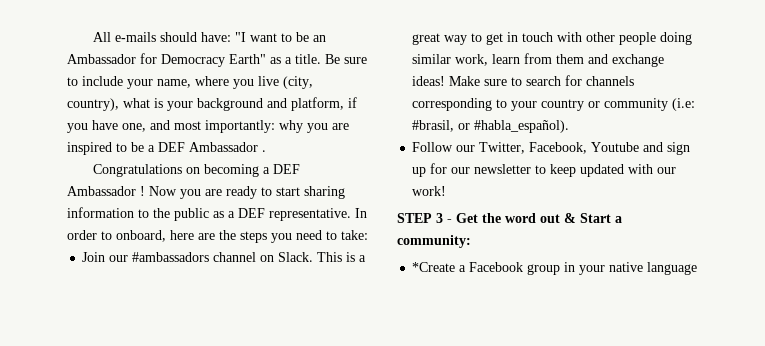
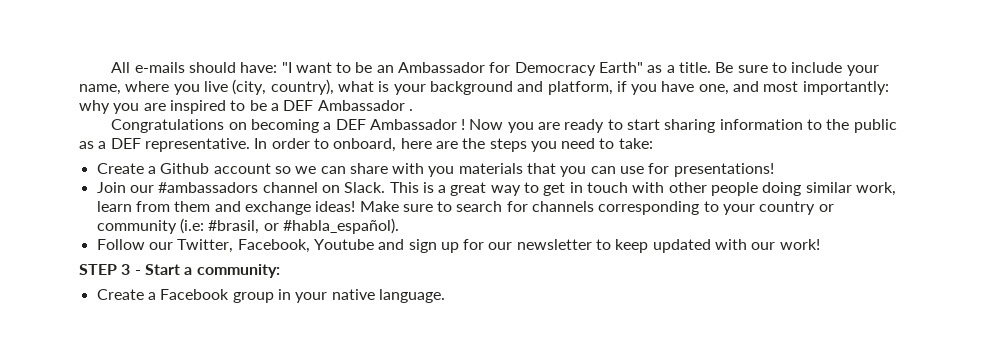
+ Create a Github account so we can share with you materials that you can use for presentations!
- STEP 3 - Get the word out & Start a community:
+ STEP 3 - Start a community:
- *Create a Facebook group in your native language
+ Create a Facebook group in your native language.

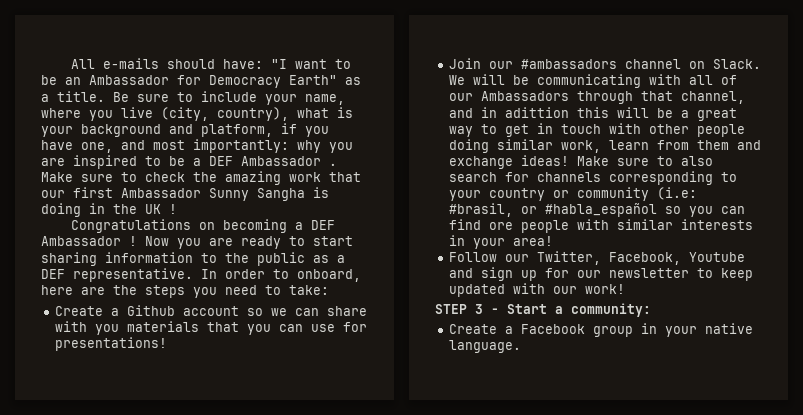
+ Make sure to check the amazing work that our first Ambassador Sunny Sangha is doing in the UK !
- This is a great way to get in touch with other people doing similar work, learn from them and exchange ideas!
+ We will be communicating with all of our Ambassadors through that channel, and in adittion this will be a great way to get in touch with other people doing similar work, learn from them and exchange ideas!
- Make sure to search for channels corresponding to your country or community (i.e: #brasil, or #habla_español).
+ Make sure to also search for channels corresponding to your country or community (i.e: #brasil, or #habla_español so you can find ore people with similar interests in your area!

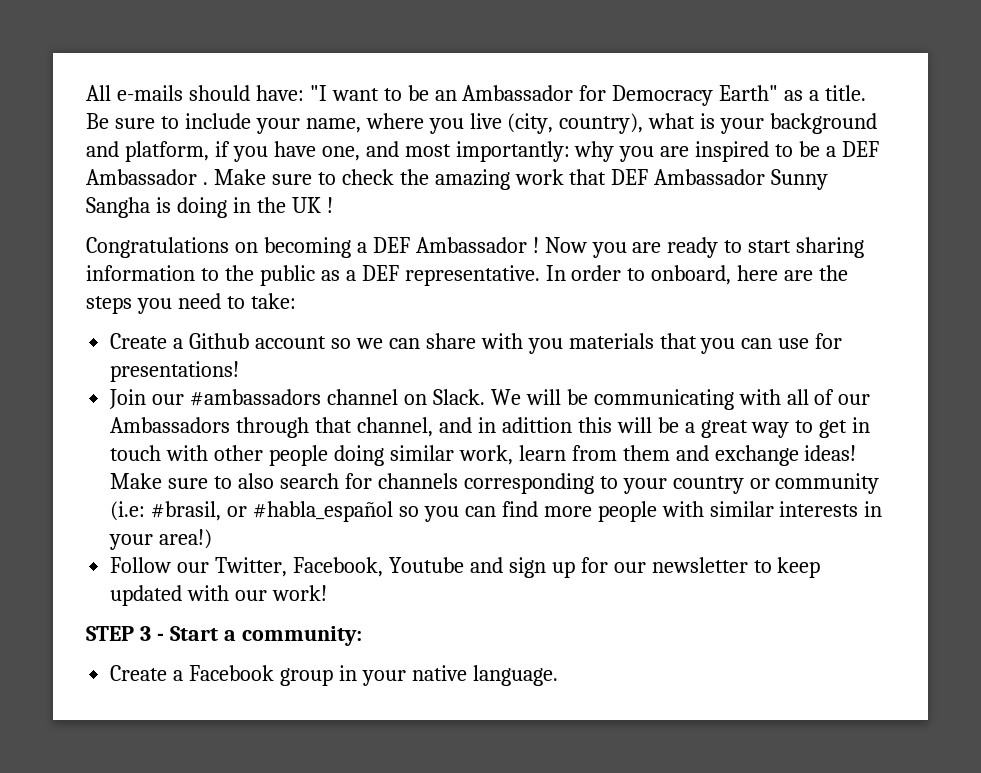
- Make sure to check the amazing work that our first Ambassador Sunny Sangha is doing in the UK !
+ Make sure to check the amazing work that DEF Ambassador Sunny Sangha is doing in the UK !
- Make sure to also search for channels corresponding to your country or community (i.e: #brasil, or #habla_español so you can find ore people with similar interests in your area!
+ Make sure to also search for channels corresponding to your country or community (i.e: #brasil, or #habla_español so you can find more people with similar interests in your area!)

